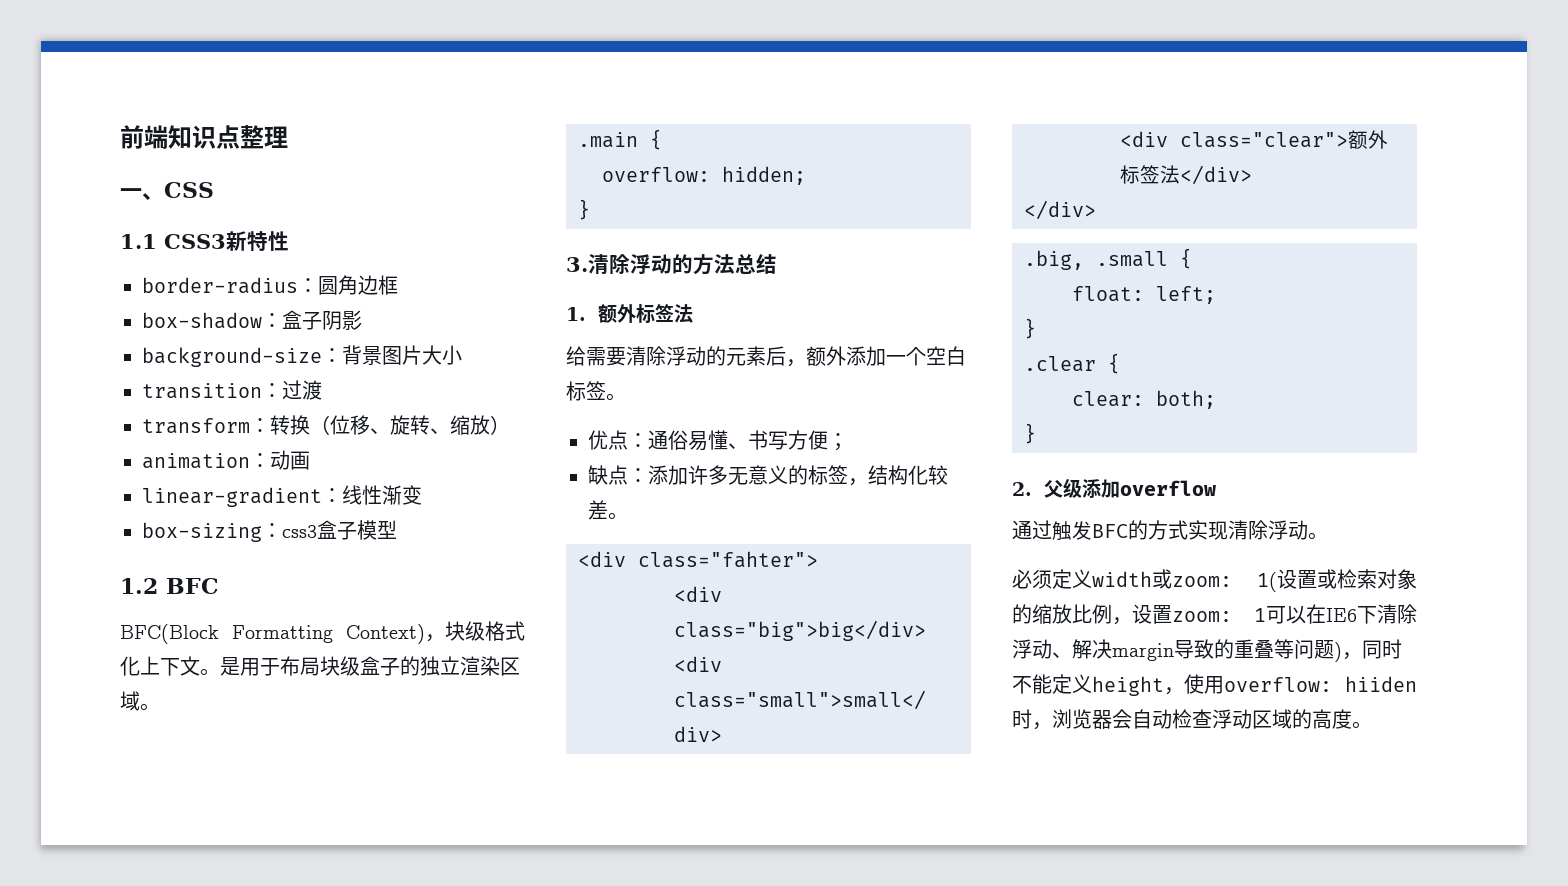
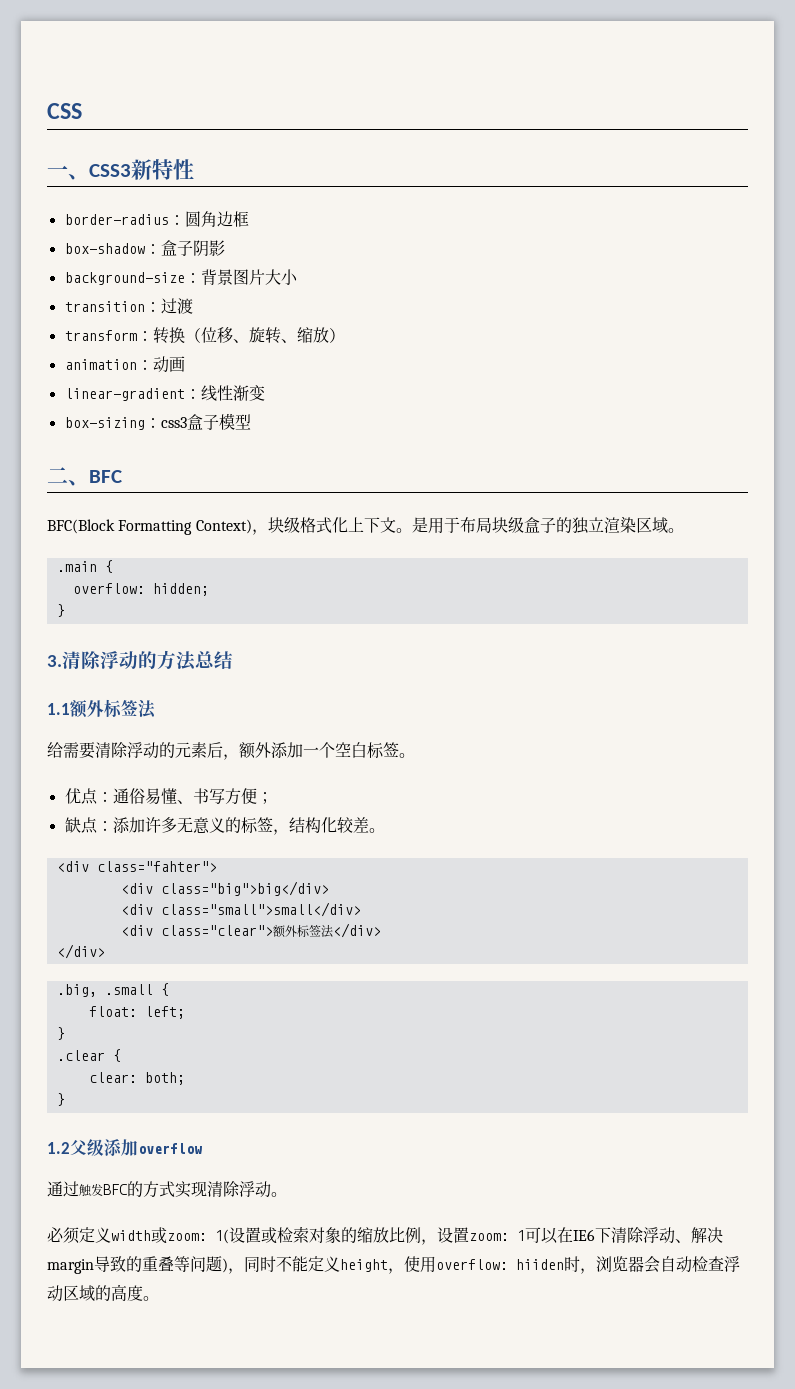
- 前端知识点整理
+ CSS
- 一、CSS
- 1.1 CSS3新特性
+ 一、CSS3新特性
- 1.2 BFC
+ 二、BFC
- 1.额外标签法
+ 1.1额外标签法
- 2.父级添加overflow
+ 1.2父级添加overflow

